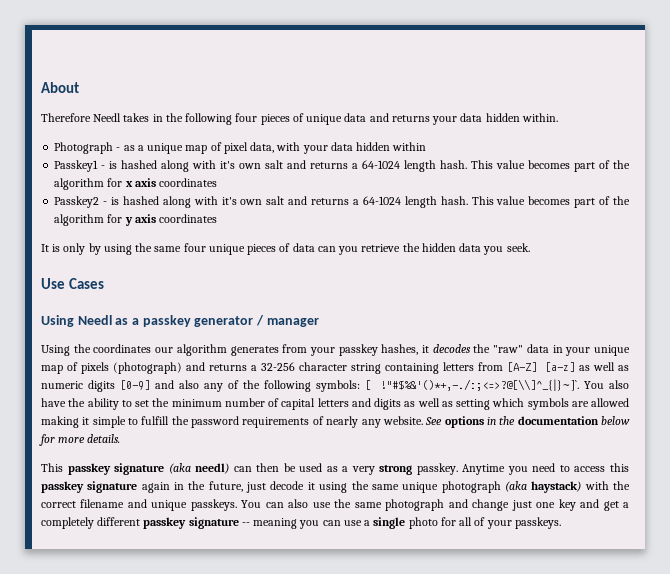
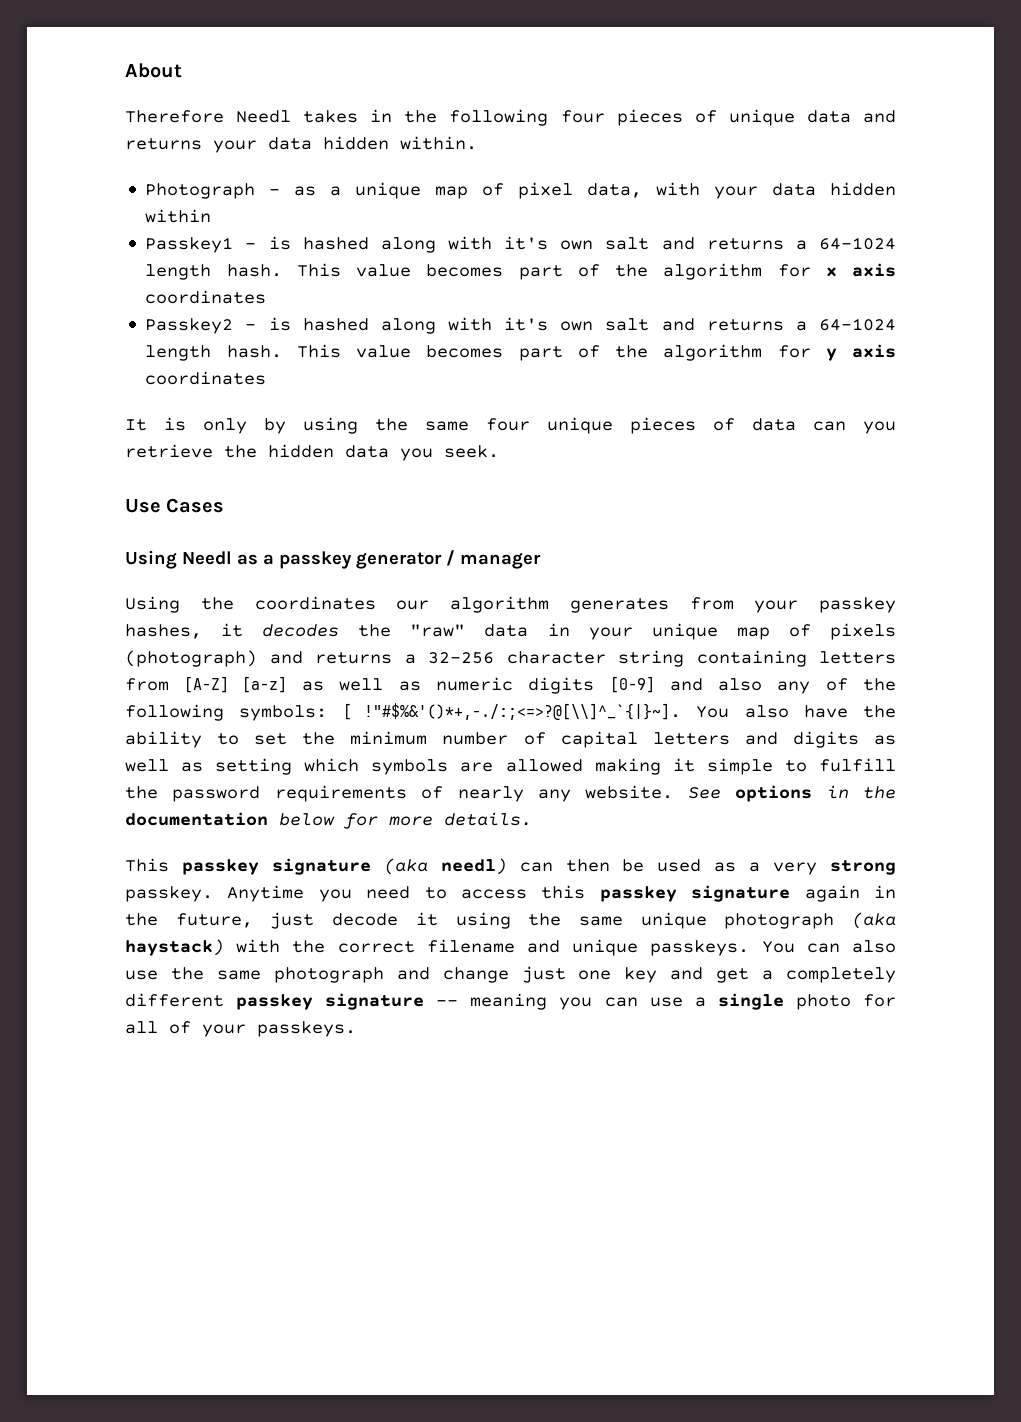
- [ !"#$%&'()*+,-./:;<=>?@[\\]^_{|}~]`. You also have the ability to set the minimum number of capital letters and digits as well as setting which symbols are allowed making it simple to fulfill the password requirements of nearly any website.
+ [ !"#$%&'()*+,-./:;<=>?@[\\]^_`{|}~]. You also have the ability to set the minimum number of capital letters and digits as well as setting which symbols are allowed making it simple to fulfill the password requirements of nearly any website.

